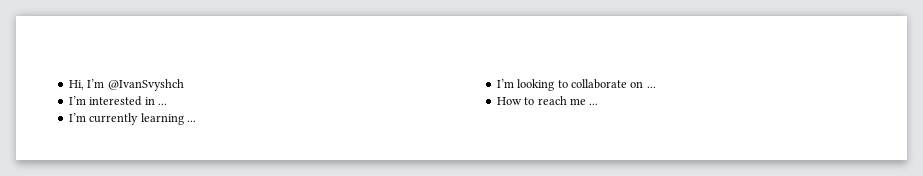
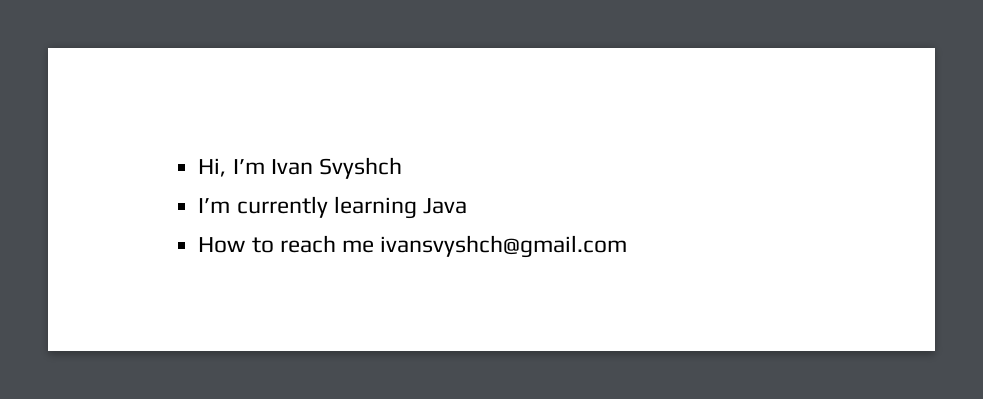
- Hi, I’m @IvanSvyshch
- I’m interested in ...
- I’m currently learning ...
- I’m looking to collaborate on ...
+ Hi, I’m Ivan Svyshch
+ I’m currently learning Java
- How to reach me ...
+ How to reach me ivansvyshch@gmail.com

